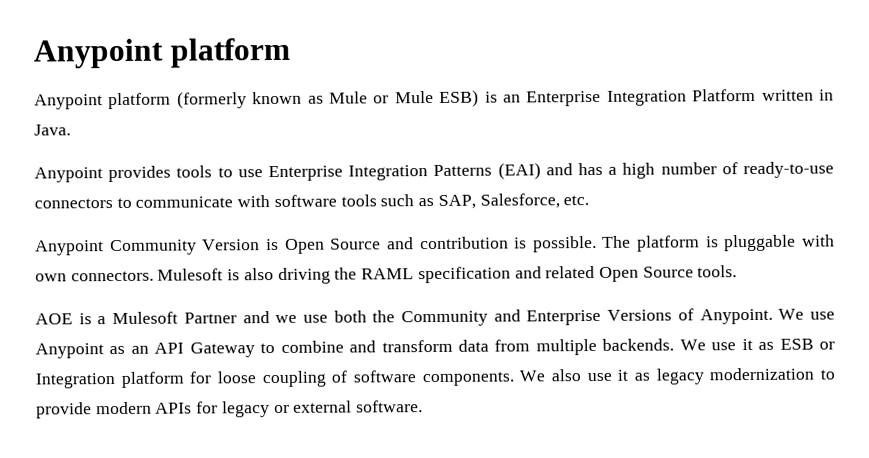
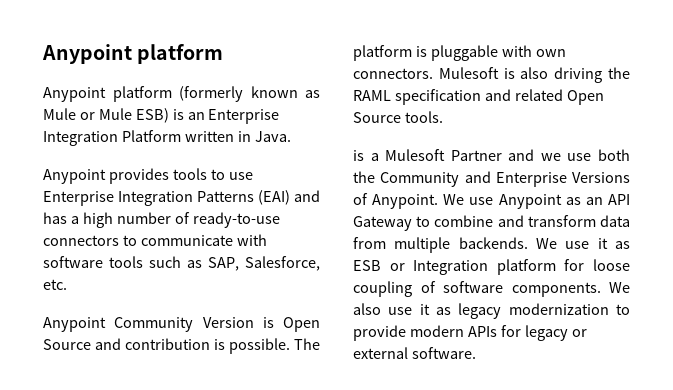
- AOE is a Mulesoft Partner and we use both the Community and Enterprise Versions of Anypoint.
+ is a Mulesoft Partner and we use both the Community and Enterprise Versions of Anypoint.

